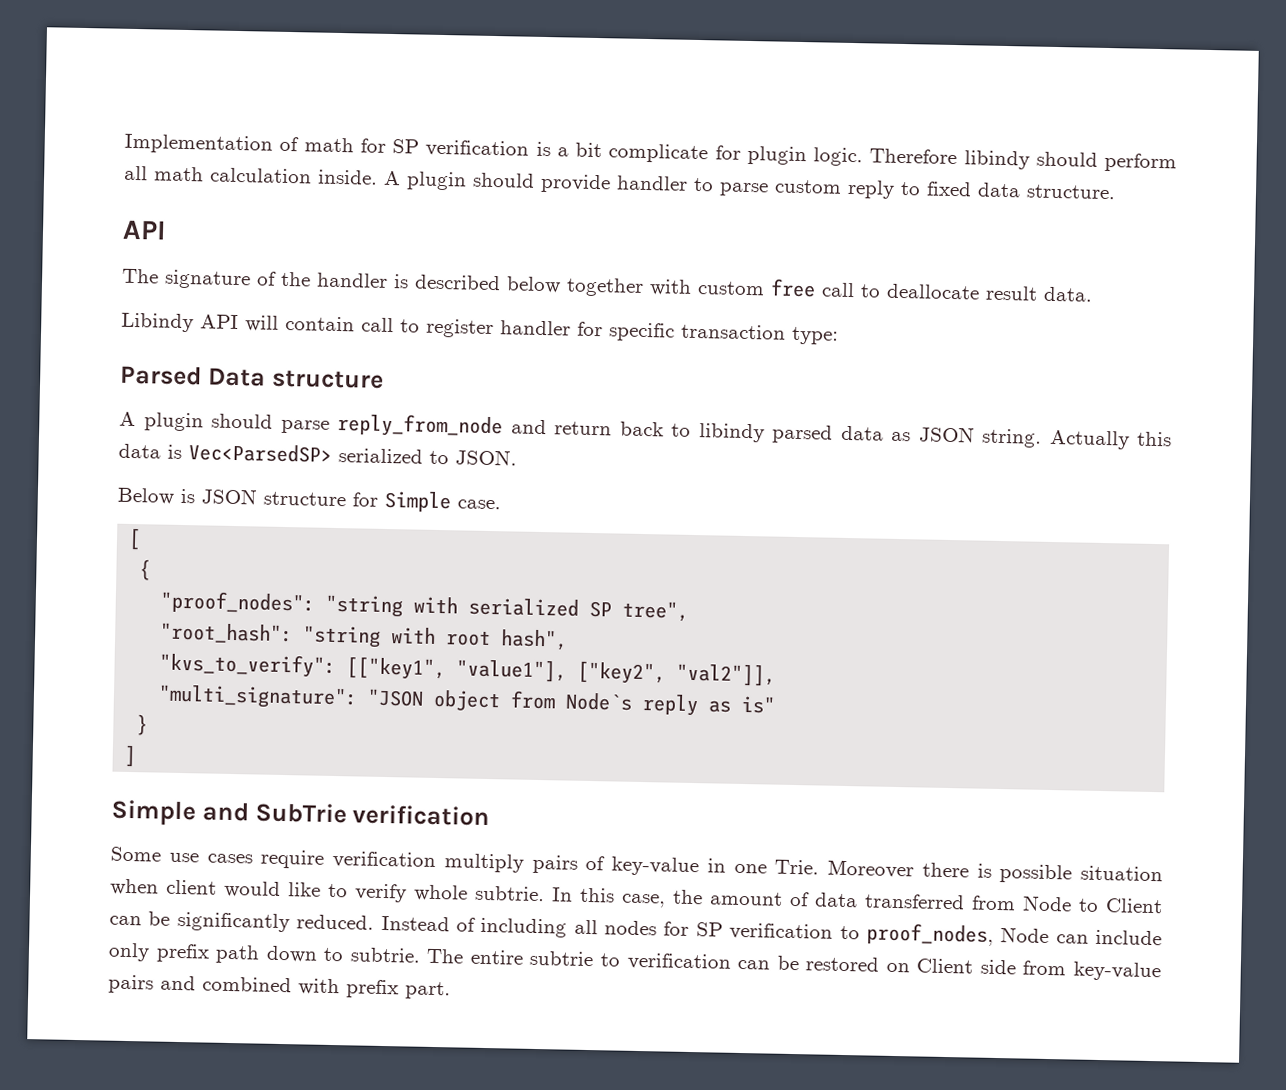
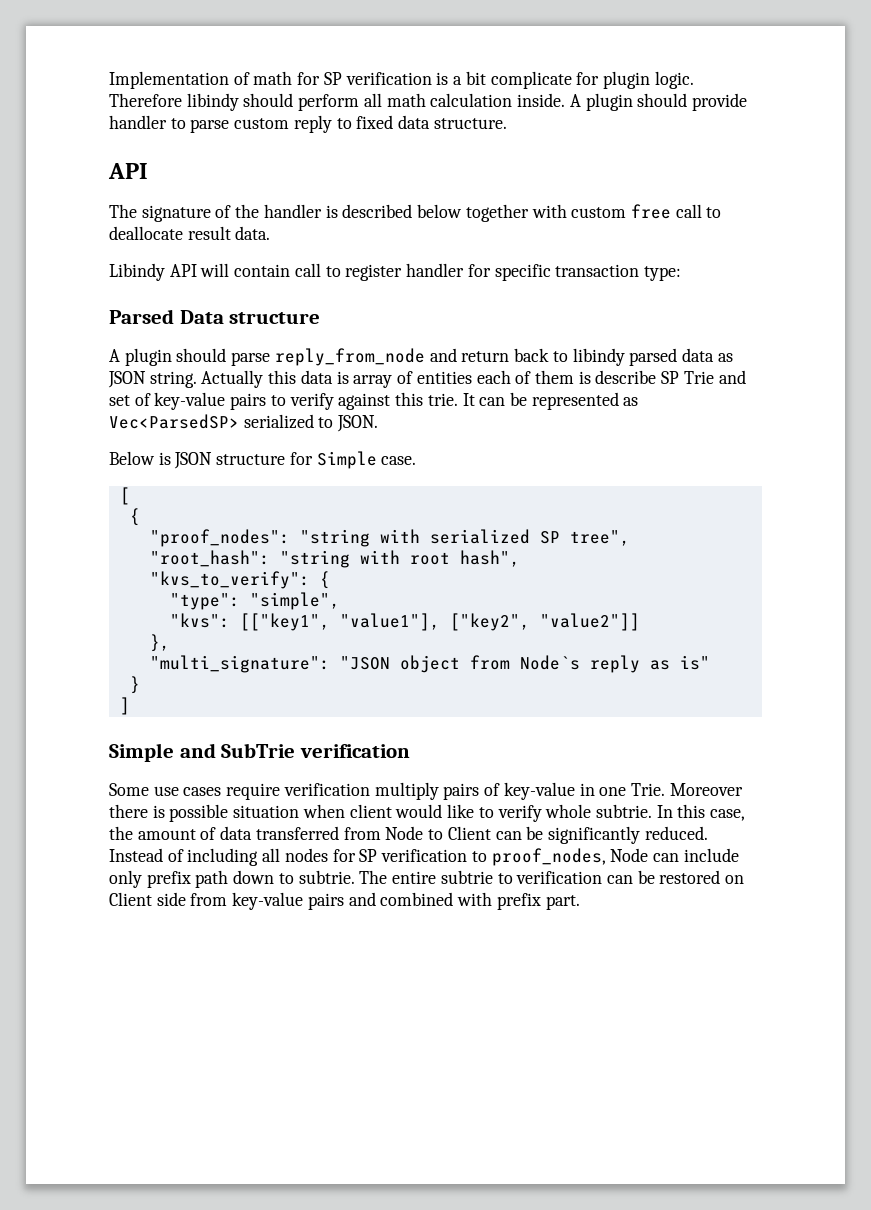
- Actually this data is Vec<ParsedSP> serialized to JSON.
+ Actually this data is array of entities each of them is describe SP Trie and set of key-value pairs to verify against this trie. It can be represented as Vec<ParsedSP> serialized to JSON.
- "kvs_to_verify": [["key1", "value1"], ["key2", "val2"]],
+ "kvs_to_verify": {
+ "type": "simple",
+ "kvs": [["key1", "value1"], ["key2", "value2"]]
+ },

